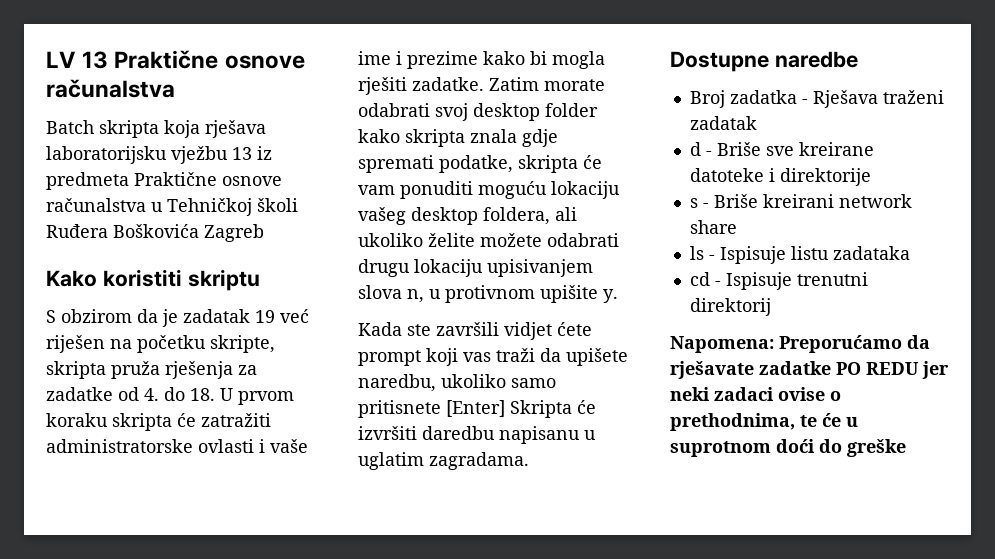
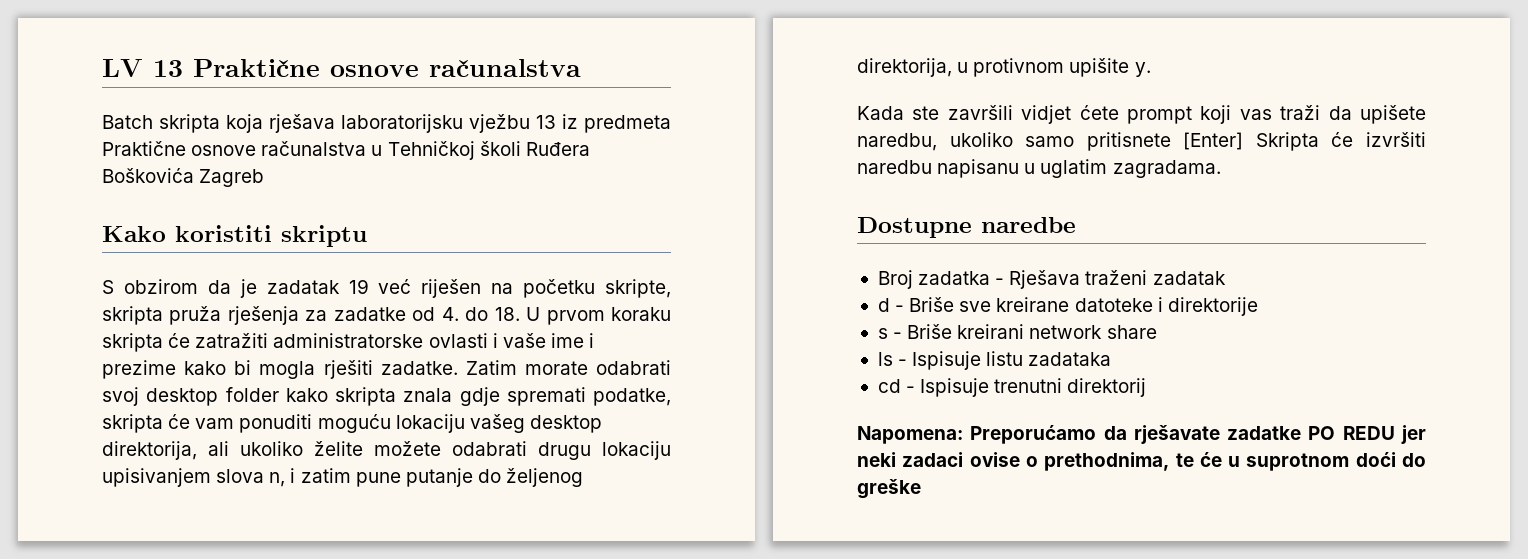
- Zatim morate odabrati svoj desktop folder kako skripta znala gdje spremati podatke, skripta će vam ponuditi moguću lokaciju vašeg desktop foldera, ali ukoliko želite možete odabrati drugu lokaciju upisivanjem slova n, u protivnom upišite y.
+ Zatim morate odabrati svoj desktop folder kako skripta znala gdje spremati podatke, skripta će vam ponuditi moguću lokaciju vašeg desktop direktorija, ali ukoliko želite možete odabrati drugu lokaciju upisivanjem slova n, i zatim pune putanje do željenog direktorija, u protivnom upišite y.
- Kada ste završili vidjet ćete prompt koji vas traži da upišete naredbu, ukoliko samo pritisnete [Enter] Skripta će izvršiti daredbu napisanu u uglatim zagradama.
+ Kada ste završili vidjet ćete prompt koji vas traži da upišete naredbu, ukoliko samo pritisnete [Enter] Skripta će izvršiti naredbu napisanu u uglatim zagradama.

